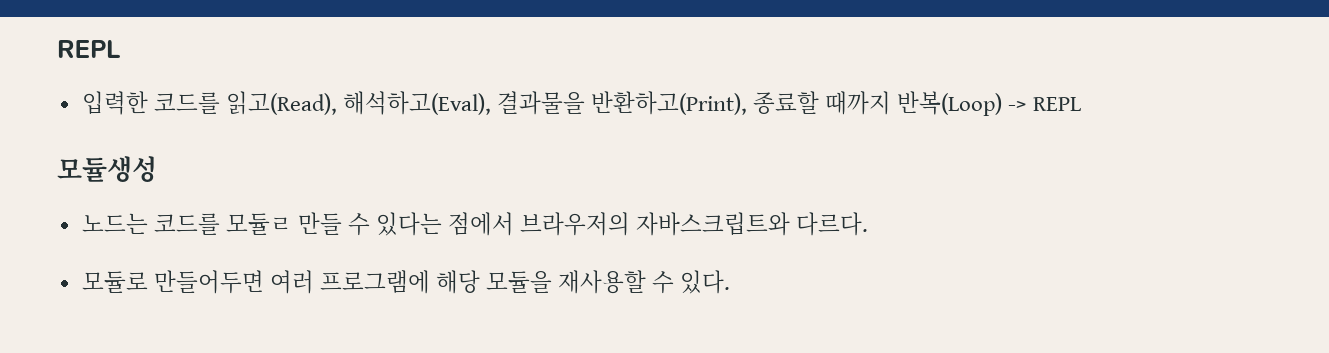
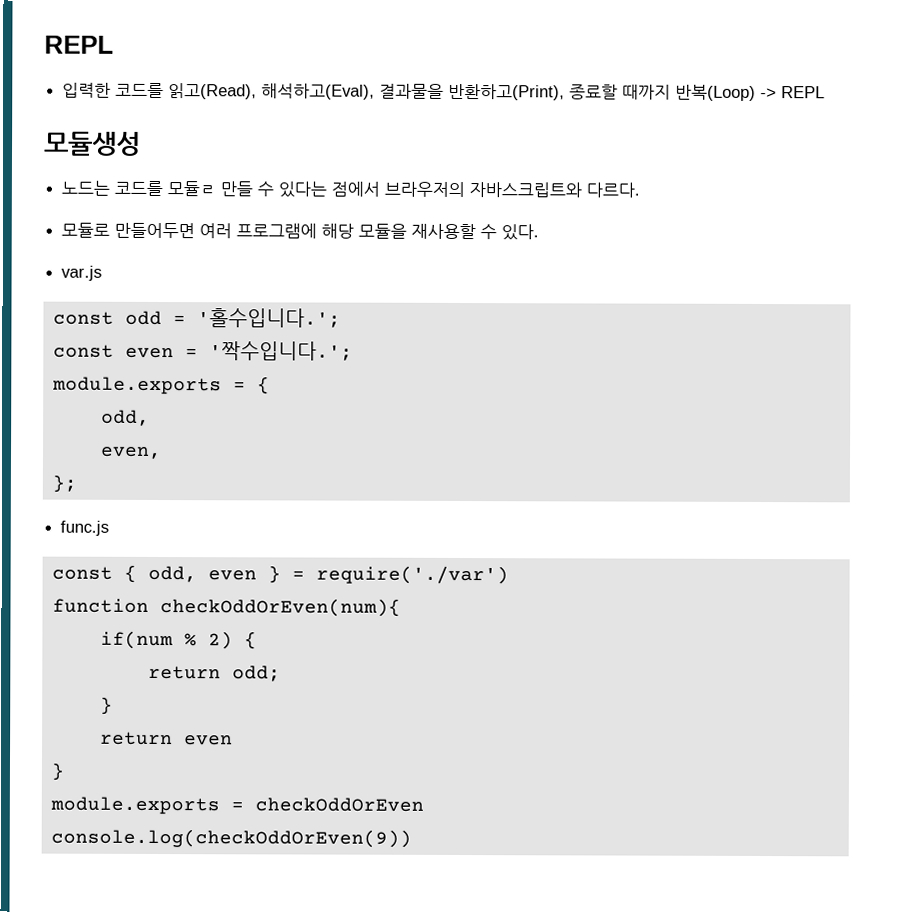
+ var.js
+ const odd = '홀수입니다.';
+ const even = '짝수입니다.';
+ module.exports = {
+ odd,
+ even,
+ };
+ func.js
+ const { odd, even } = require('./var')
+ function checkOddOrEven(num){
+ if(num % 2) {
+ return odd;
+ }
+ return even
+ }
+ module.exports = checkOddOrEven
+ console.log(checkOddOrEven(9))

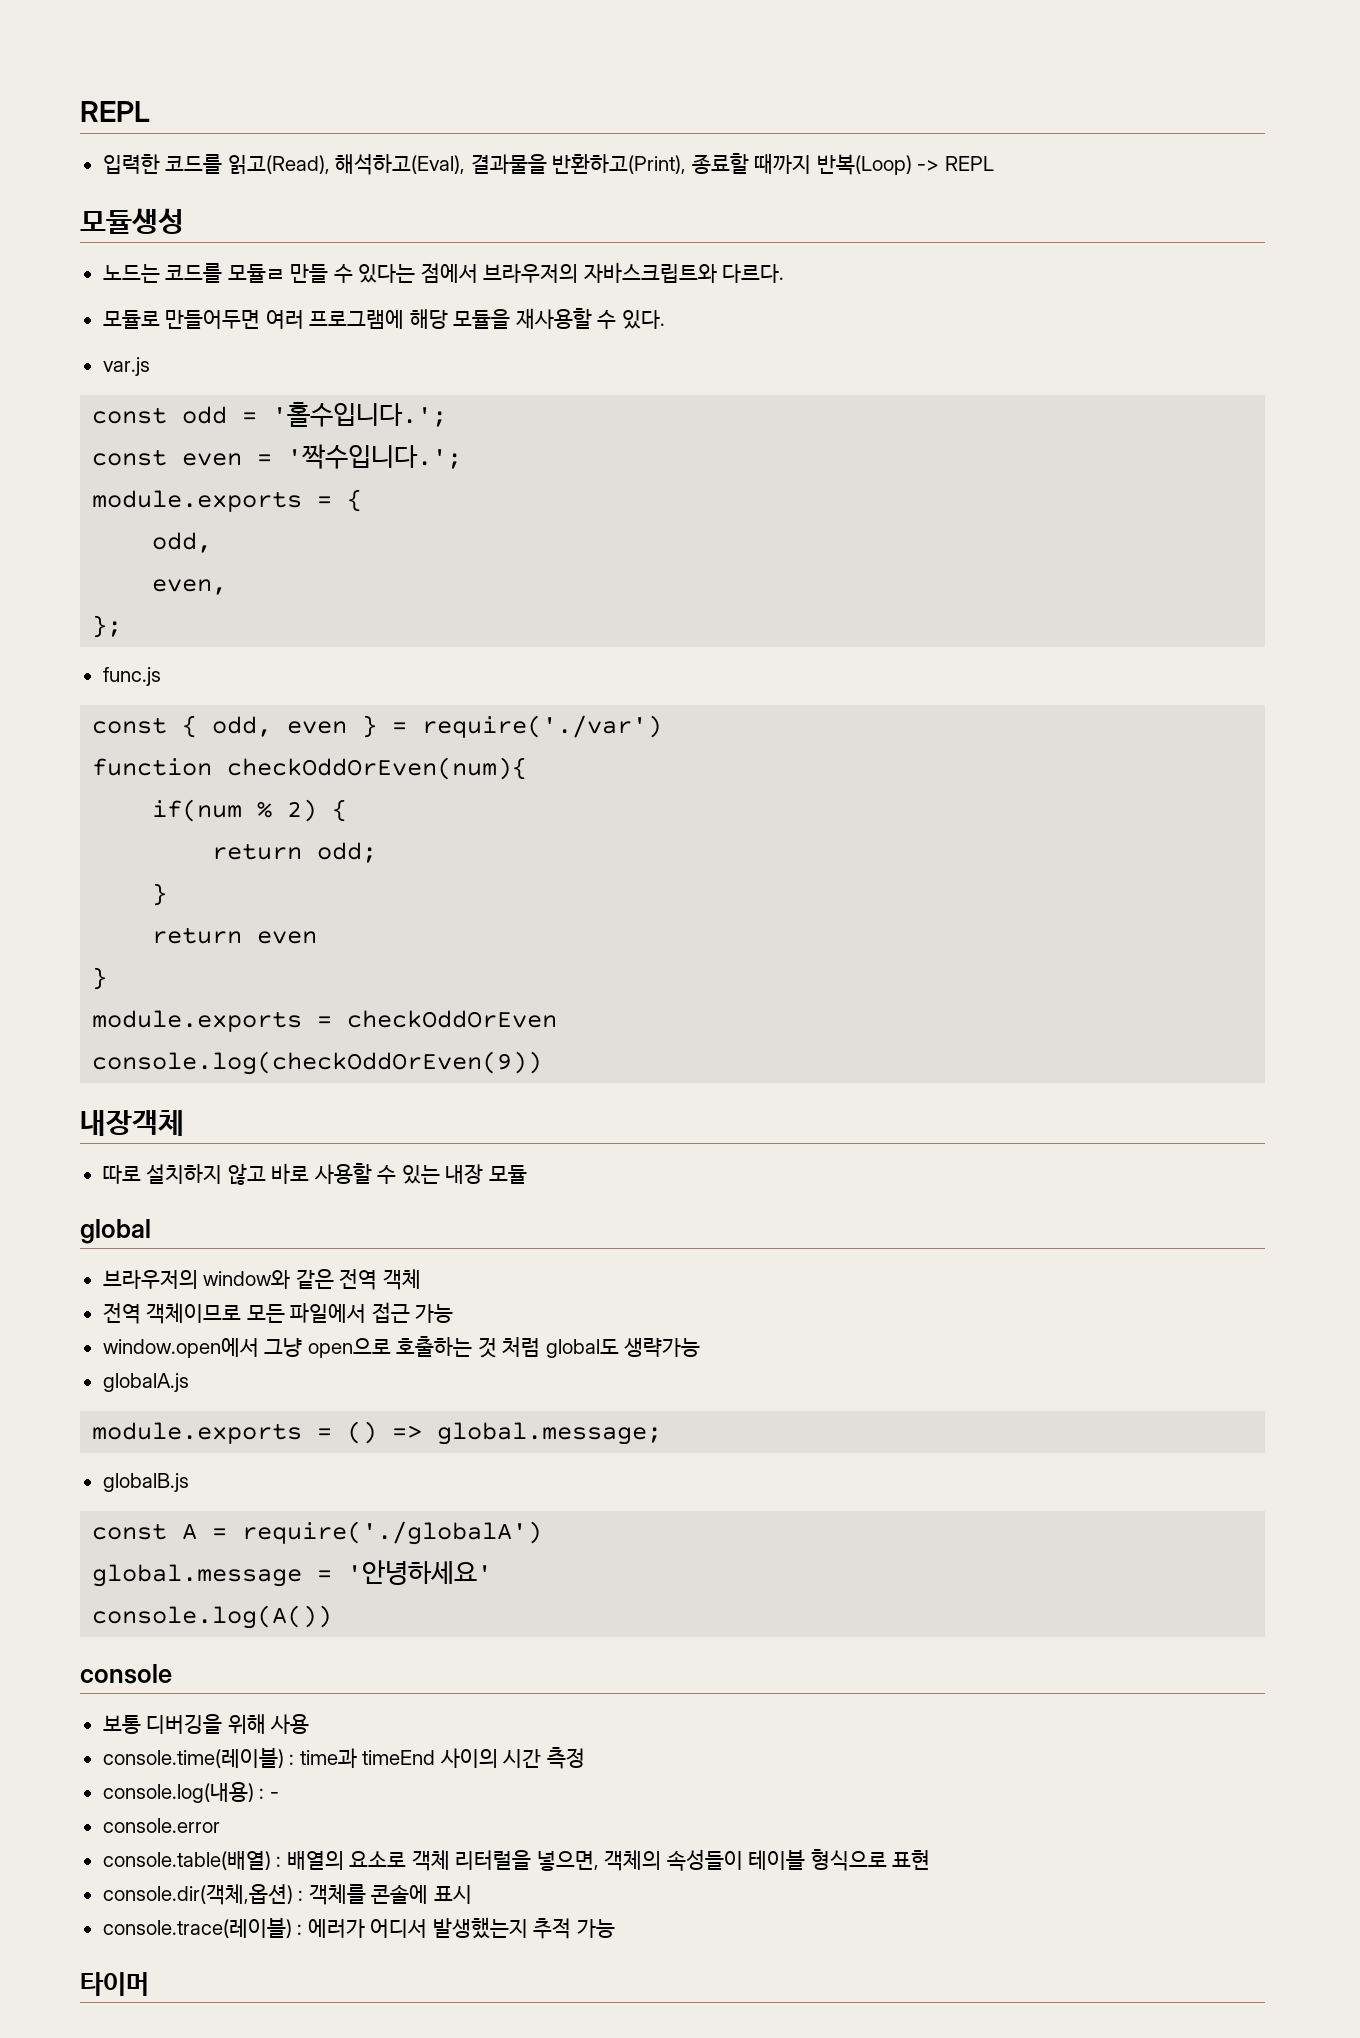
+ 내장객체
+ 따로 설치하지 않고 바로 사용할 수 있는 내장 모듈
+ global
+ 브라우저의 window와 같은 전역 객체
+ 전역 객체이므로 모든 파일에서 접근 가능
+ window.open에서 그냥 open으로 호출하는 것 처럼 global도 생략가능
+ globalA.js
+ module.exports = () => global.message;
+ globalB.js
+ const A = require('./globalA')
+ global.message = '안녕하세요'
+ console.log(A())
+ console
+ 보통 디버깅을 위해 사용
+ console.time(레이블) : time과 timeEnd 사이의 시간 측정
+ console.log(내용) : -
+ console.error
+ console.table(배열) : 배열의 요소로 객체 리터럴을 넣으면, 객체의 속성들이 테이블 형식으로 표현
+ console.dir(객체,옵션) : 객체를 콘솔에 표시
+ console.trace(레이블) : 에러가 어디서 발생했는지 추적 가능
+ 타이머

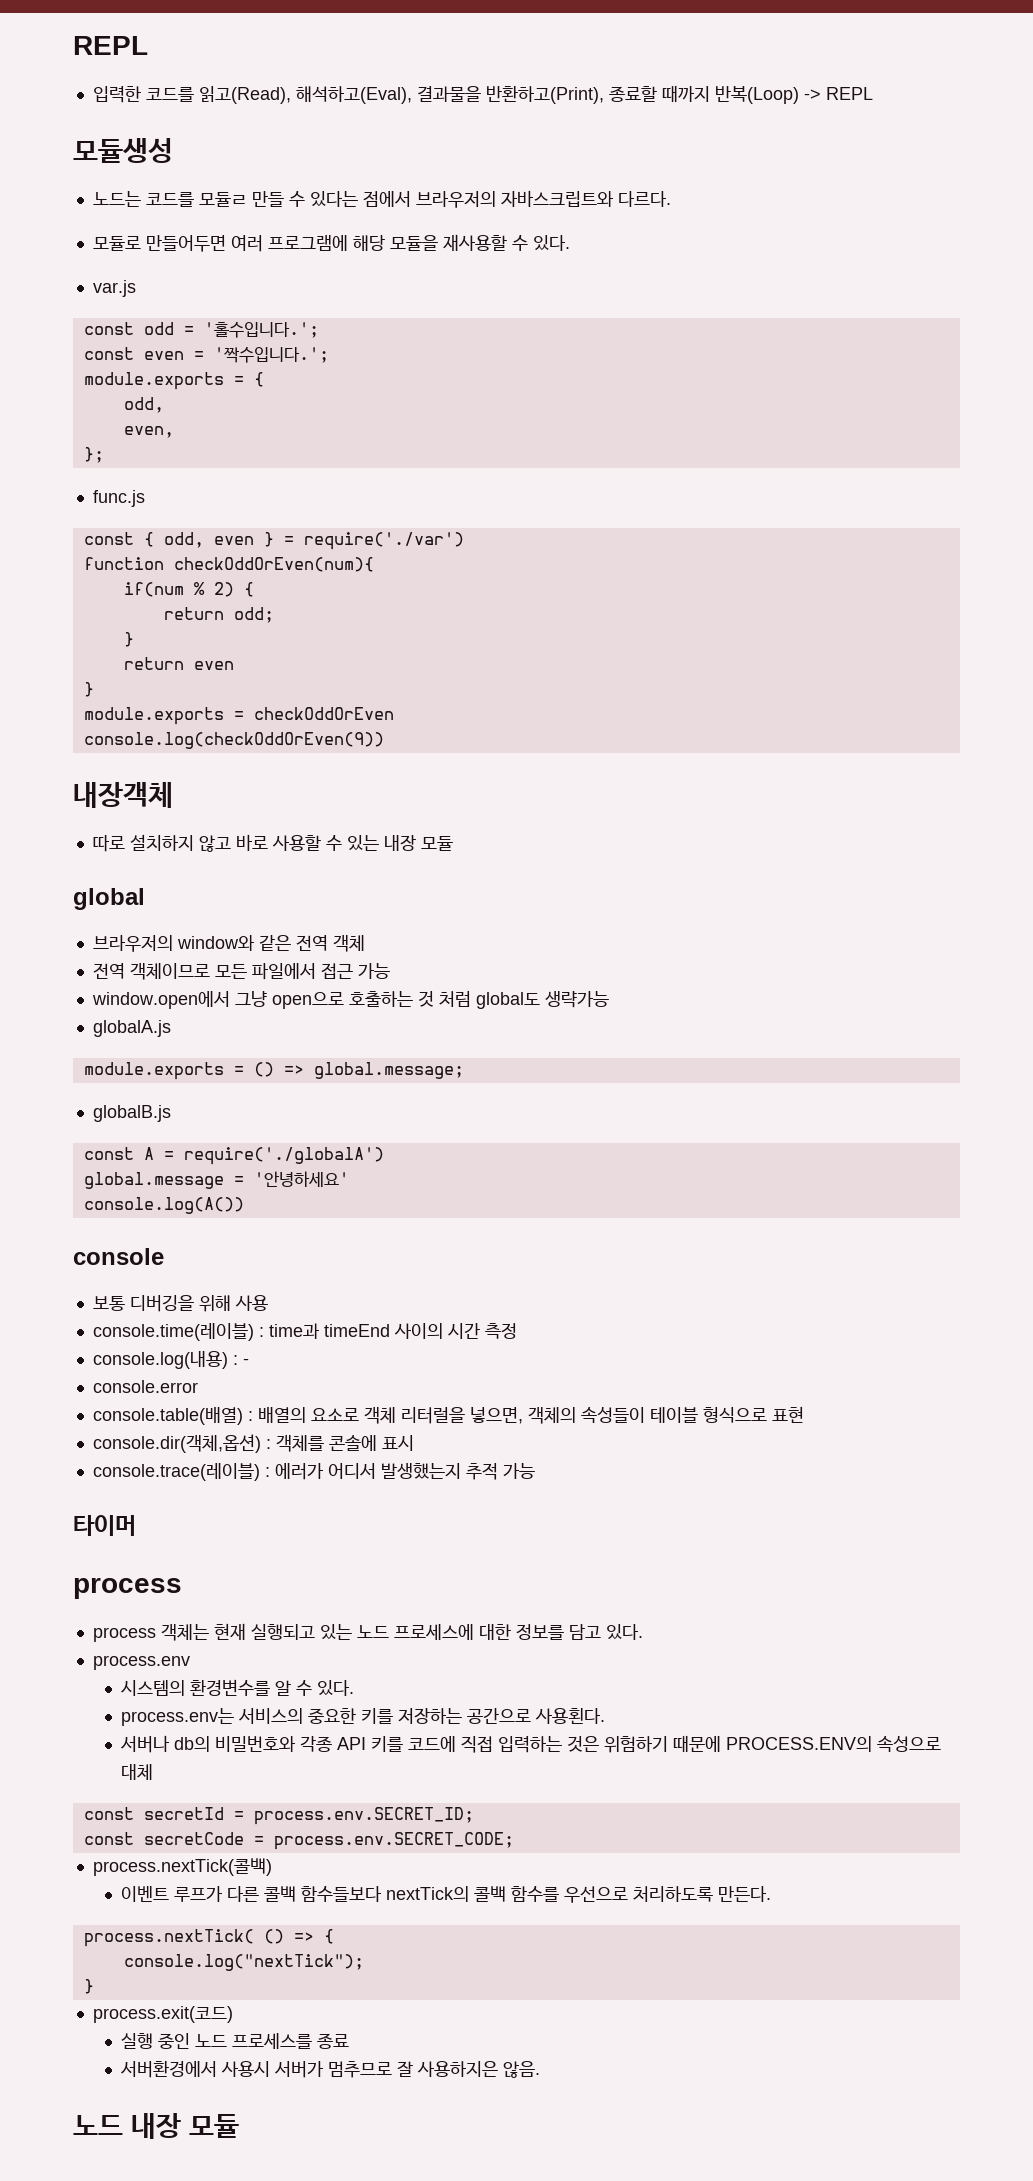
  타이머
+ process
+ process 객체는 현재 실행되고 있는 노드 프로세스에 대한 정보를 담고 있다.
+ process.env
+ 시스템의 환경변수를 알 수 있다.
+ process.env는 서비스의 중요한 키를 저장하는 공간으로 사용횐다.
+ 서버나 db의 비밀번호와 각종 API 키를 코드에 직접 입력하는 것은 위험하기 때문에 PROCESS.ENV의 속성으로 대체
+ const secretId = process.env.SECRET_ID;
+ const secretCode = process.env.SECRET_CODE;
+ process.nextTick(콜백)
+ 이벤트 루프가 다른 콜백 함수들보다 nextTick의 콜백 함수를 우선으로 처리하도록 만든다.
+ process.nextTick( () => {
+ console.log("nextTick");
+ }
+ process.exit(코드)
+ 실행 중인 노드 프로세스를 종료
+ 서버환경에서 사용시 서버가 멈추므로 잘 사용하지은 않음.
+ 노드 내장 모듈

